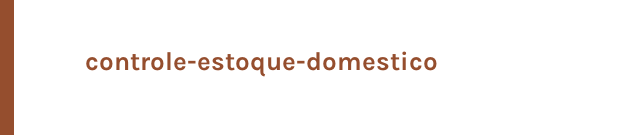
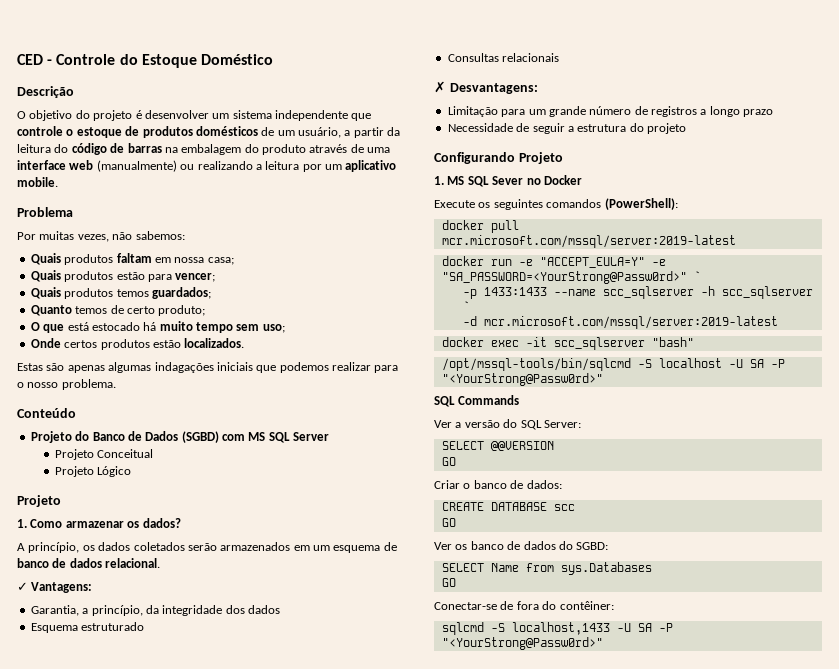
- controle-estoque-domestico
+ CED - Controle do Estoque Doméstico
+ Descrição
+ O objetivo do projeto é desenvolver um sistema independente que controle o estoque de produtos domésticos de um usuário, a partir da leitura do código de barras na embalagem do produto através de uma interface web (manualmente) ou realizando a leitura por um aplicativo mobile.
+ Problema
+ Por muitas vezes, não sabemos:
+ Quais produtos faltam em nossa casa;
+ Quais produtos estão para vencer;
+ Quais produtos temos guardados;
+ Quanto temos de certo produto;
+ O que está estocado há muito tempo sem uso;
+ Onde certos produtos estão localizados.
+ Estas são apenas algumas indagações iniciais que podemos realizar para o nosso problema.
+ Conteúdo
+ Projeto do Banco de Dados (SGBD) com MS SQL Server
+ Projeto Conceitual
+ Projeto Lógico
+ Projeto
+ 1. Como armazenar os dados?
+ A princípio, os dados coletados serão armazenados em um esquema de banco de dados relacional.
+ ✓ Vantagens:
+ Garantia, a princípio, da integridade dos dados
+ Esquema estruturado
+ Consultas relacionais
+ ✗ Desvantagens:
+ Limitação para um grande número de registros a longo prazo
+ Necessidade de seguir a estrutura do projeto
+ Configurando Projeto
+ 1. MS SQL Sever no Docker
+ Execute os seguintes comandos (PowerShell):
+ docker pull mcr.microsoft.com/mssql/server:2019-latest
+ docker run -e "ACCEPT_EULA=Y" -e "SA_PASSWORD=<YourStrong@Passw0rd>" `
+ -p 1433:1433 --name scc_sqlserver -h scc_sqlserver `
+ -d mcr.microsoft.com/mssql/server:2019-latest
+ docker exec -it scc_sqlserver "bash"
+ /opt/mssql-tools/bin/sqlcmd -S localhost -U SA -P "<YourStrong@Passw0rd>"
+ SQL Commands
+ Ver a versão do SQL Server:
+ SELECT @@VERSION
+ GO
+ Criar o banco de dados:
+ CREATE DATABASE scc
+ GO
+ Ver os banco de dados do SGBD:
+ SELECT Name from sys.Databases
+ GO
+ Conectar-se de fora do contêiner:
+ sqlcmd -S localhost,1433 -U SA -P "<YourStrong@Passw0rd>"

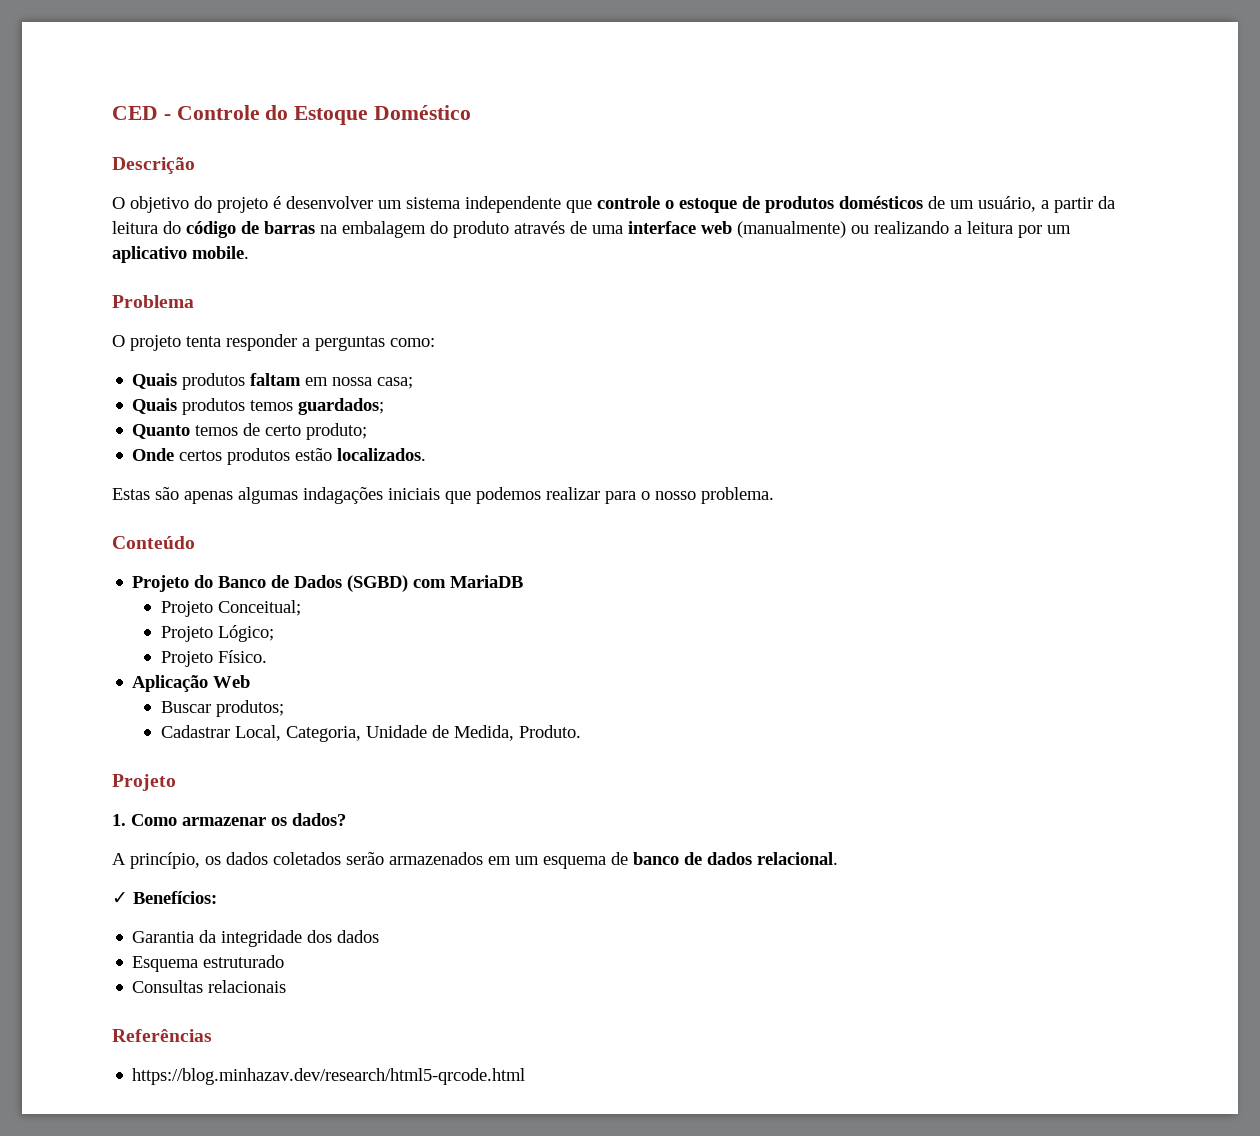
- Por muitas vezes, não sabemos:
+ O projeto tenta responder a perguntas como:
- Quais produtos estão para vencer;
- O que está estocado há muito tempo sem uso;
- Projeto do Banco de Dados (SGBD) com MS SQL Server
- Projeto Conceitual
- Projeto Lógico
+ Projeto do Banco de Dados (SGBD) com MariaDB
+ Projeto Conceitual;
+ Projeto Lógico;
+ Projeto Físico.
+ Aplicação Web
+ Buscar produtos;
+ Cadastrar Local, Categoria, Unidade de Medida, Produto.
- ✓ Vantagens:
- Garantia, a princípio, da integridade dos dados
+ ✓ Benefícios:
+ Garantia da integridade dos dados
- ✗ Desvantagens:
- Limitação para um grande número de registros a longo prazo
- Necessidade de seguir a estrutura do projeto
- Configurando Projeto
- 1. MS SQL Sever no Docker
- Execute os seguintes comandos (PowerShell):
- docker pull mcr.microsoft.com/mssql/server:2019-latest
- docker run -e "ACCEPT_EULA=Y" -e "SA_PASSWORD=<YourStrong@Passw0rd>" `
- -p 1433:1433 --name scc_sqlserver -h scc_sqlserver `
- -d mcr.microsoft.com/mssql/server:2019-latest
- docker exec -it scc_sqlserver "bash"
- /opt/mssql-tools/bin/sqlcmd -S localhost -U SA -P "<YourStrong@Passw0rd>"
- SQL Commands
- Ver a versão do SQL Server:
- SELECT @@VERSION
- GO
- Criar o banco de dados:
- CREATE DATABASE scc
- GO
- Ver os banco de dados do SGBD:
- SELECT Name from sys.Databases
- GO
- Conectar-se de fora do contêiner:
- sqlcmd -S localhost,1433 -U SA -P "<YourStrong@Passw0rd>"
+ Referências
+ https://blog.minhazav.dev/research/html5-qrcode.html

